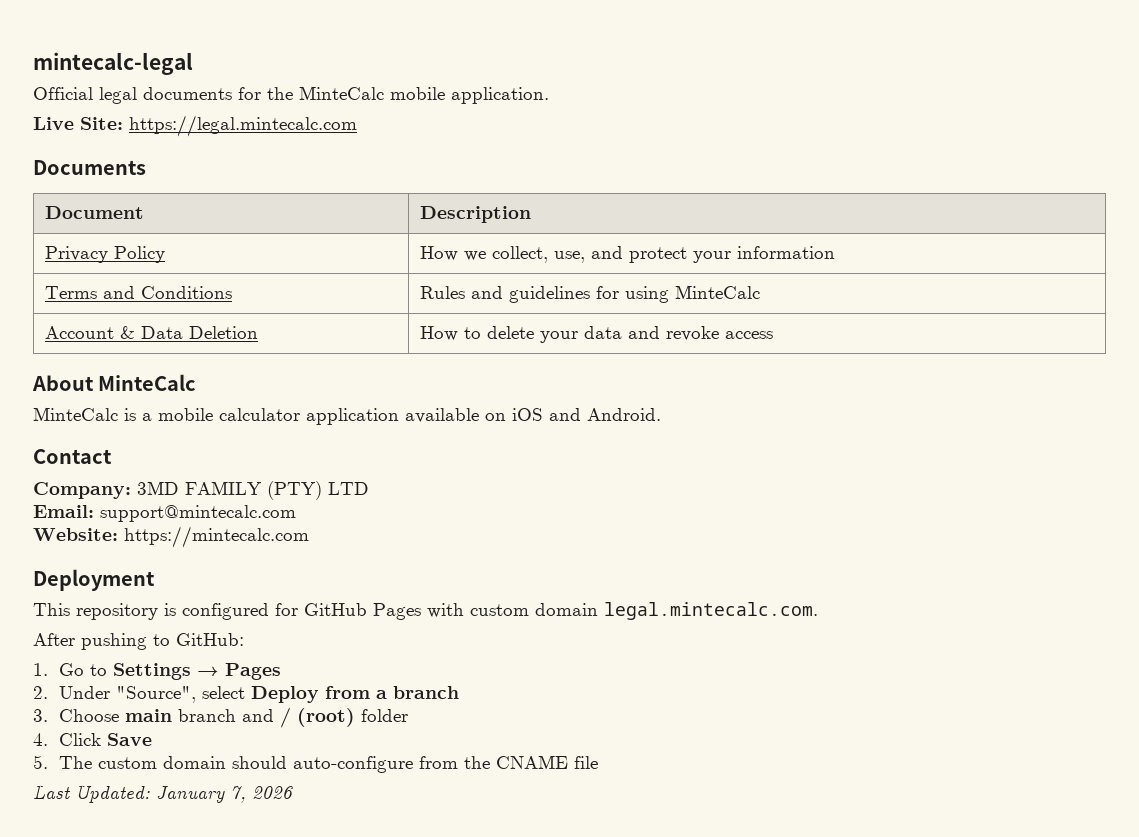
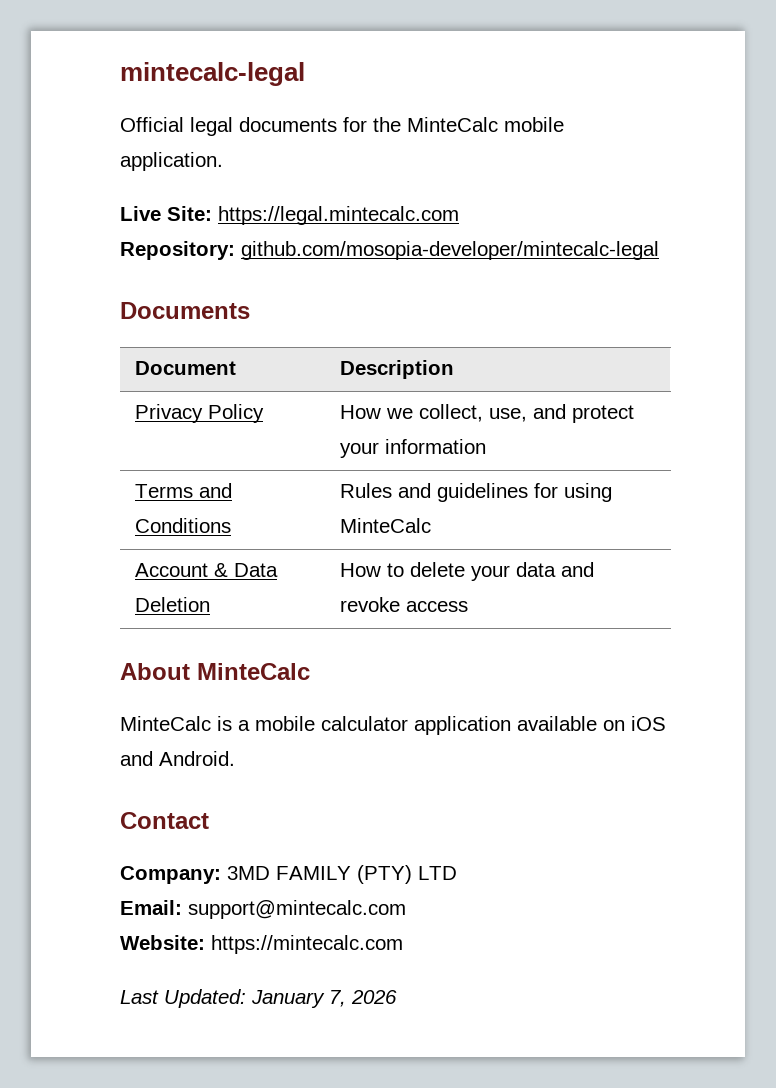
+ Repository: github.com/mosopia-developer/mintecalc-legal
- Deployment
- This repository is configured for GitHub Pages with custom domain legal.mintecalc.com.
- After pushing to GitHub:
- 1. Go to Settings → Pages
- 2. Under "Source", select Deploy from a branch
- 3. Choose main branch and / (root) folder
- 4. Click Save
- 5. The custom domain should auto-configure from the CNAME file

